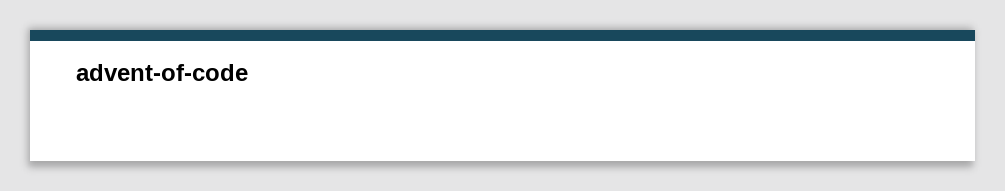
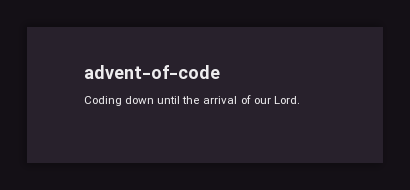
+ Coding down until the arrival of our Lord.

